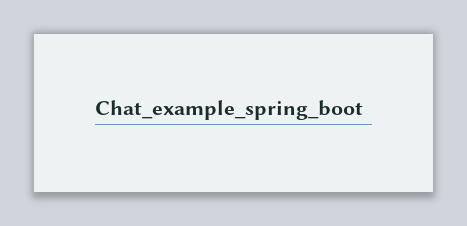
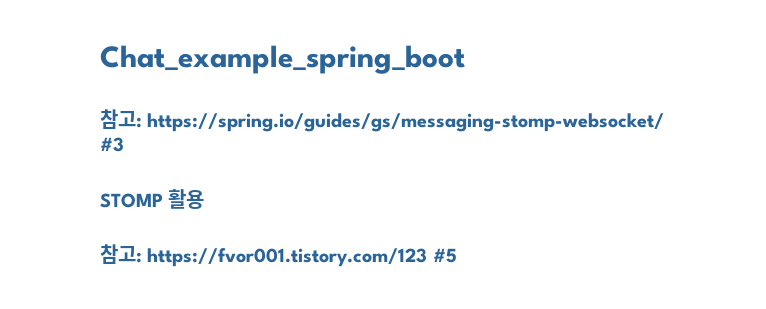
+ 참고: https://spring.io/guides/gs/messaging-stomp-websocket/ #3
+ STOMP 활용
+ 참고: https://fvor001.tistory.com/123 #5

